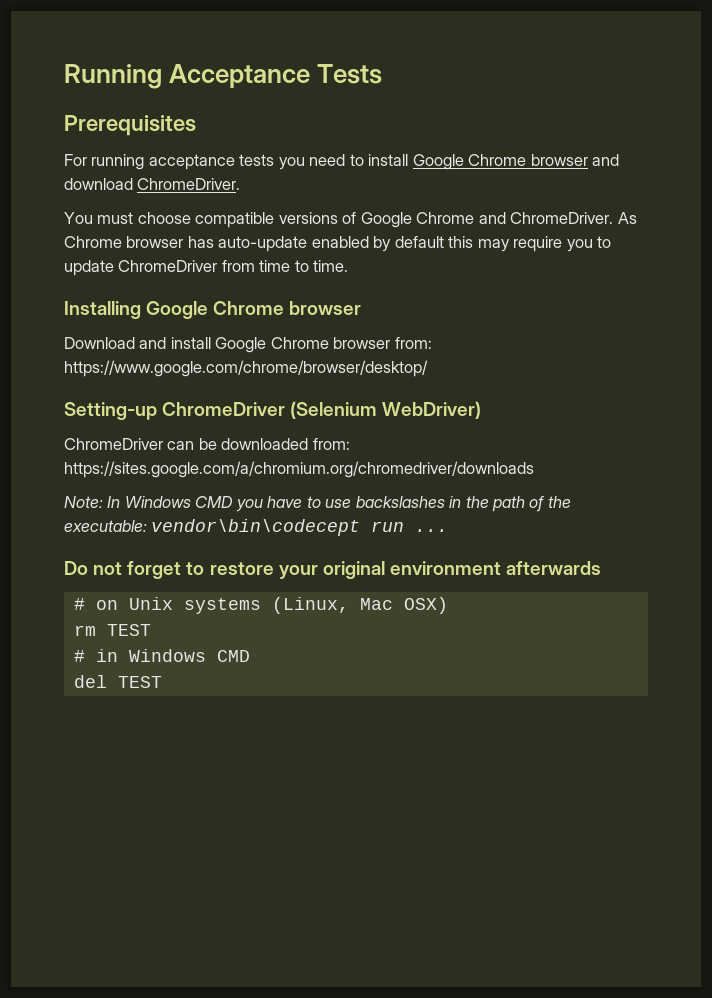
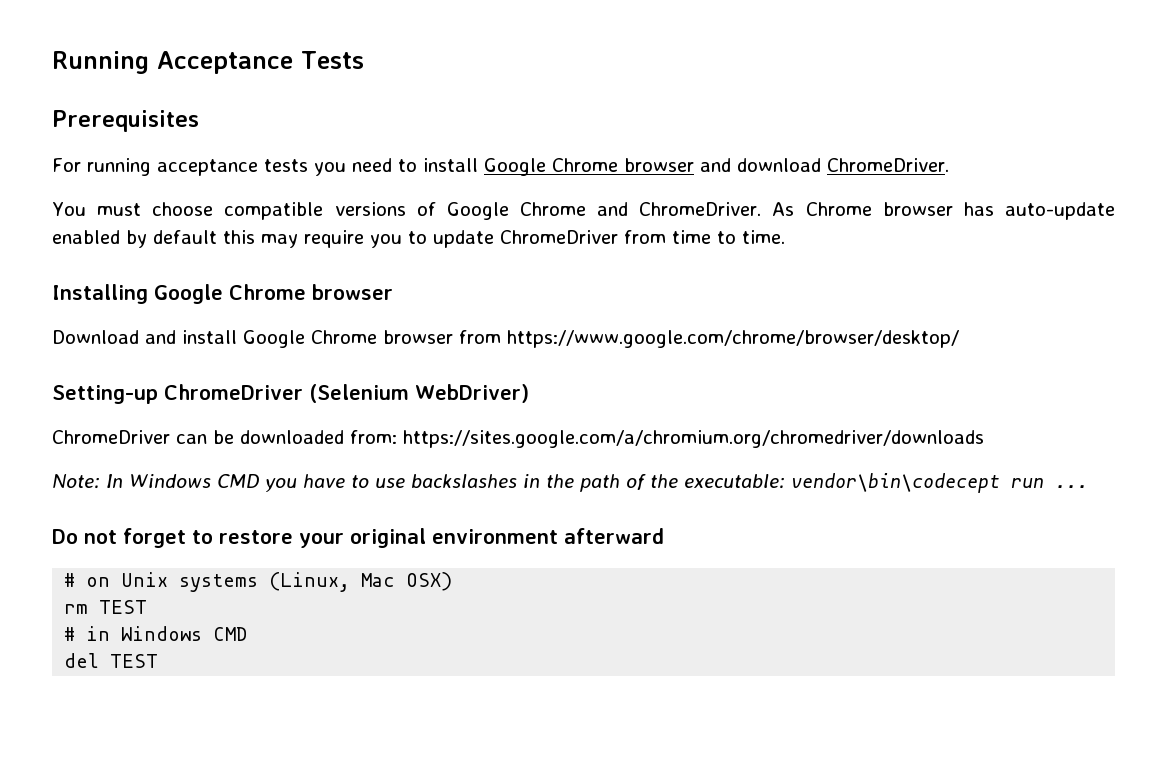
- Download and install Google Chrome browser from: https://www.google.com/chrome/browser/desktop/
+ Download and install Google Chrome browser from https://www.google.com/chrome/browser/desktop/
- Do not forget to restore your original environment afterwards
+ Do not forget to restore your original environment afterward

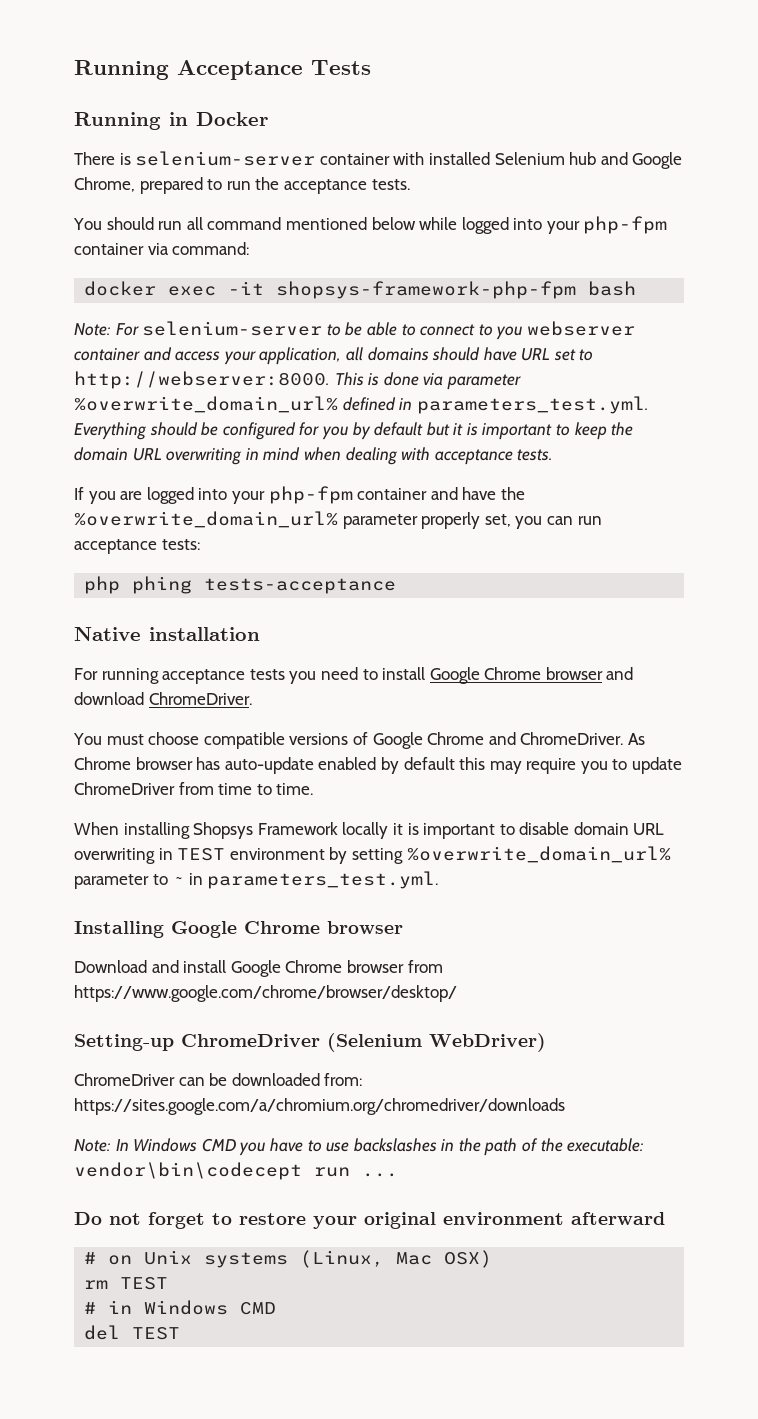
- Prerequisites
+ Running in Docker
+ There is selenium-server container with installed Selenium hub and Google Chrome, prepared to run the acceptance tests.
+ You should run all command mentioned below while logged into your php-fpm container via command:
+ docker exec -it shopsys-framework-php-fpm bash
+ Note: For selenium-server to be able to connect to you webserver container and access your application, all domains should have URL set to http://webserver:8000. This is done via parameter %overwrite_domain_url% defined in parameters_test.yml. Everything should be configured for you by default but it is important to keep the domain URL overwriting in mind when dealing with acceptance tests.
+ If you are logged into your php-fpm container and have the %overwrite_domain_url% parameter properly set, you can run acceptance tests:
+ php phing tests-acceptance
+ Native installation
+ When installing Shopsys Framework locally it is important to disable domain URL overwriting in TEST environment by setting %overwrite_domain_url% parameter to ~ in parameters_test.yml.

